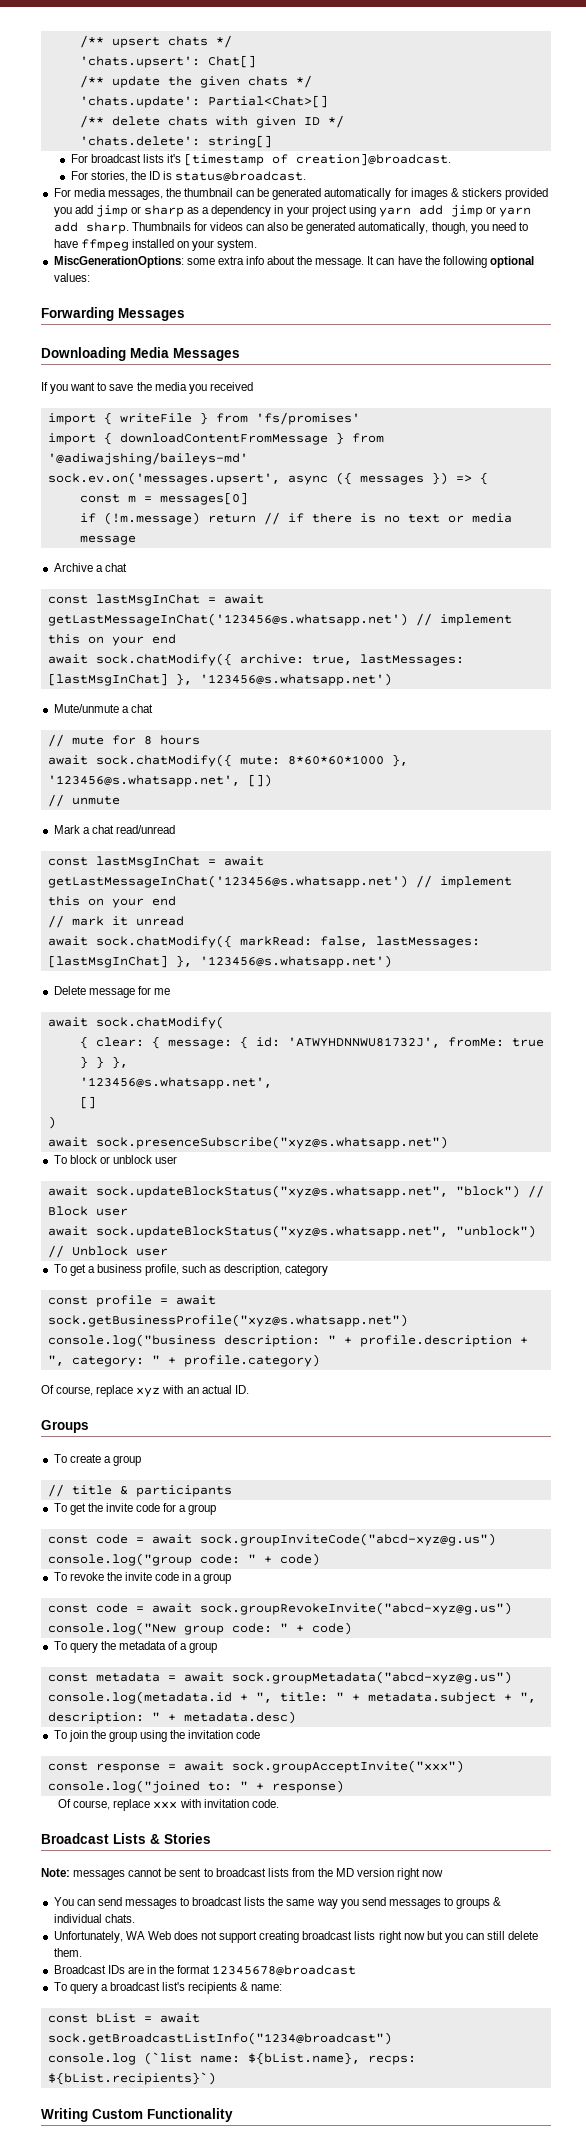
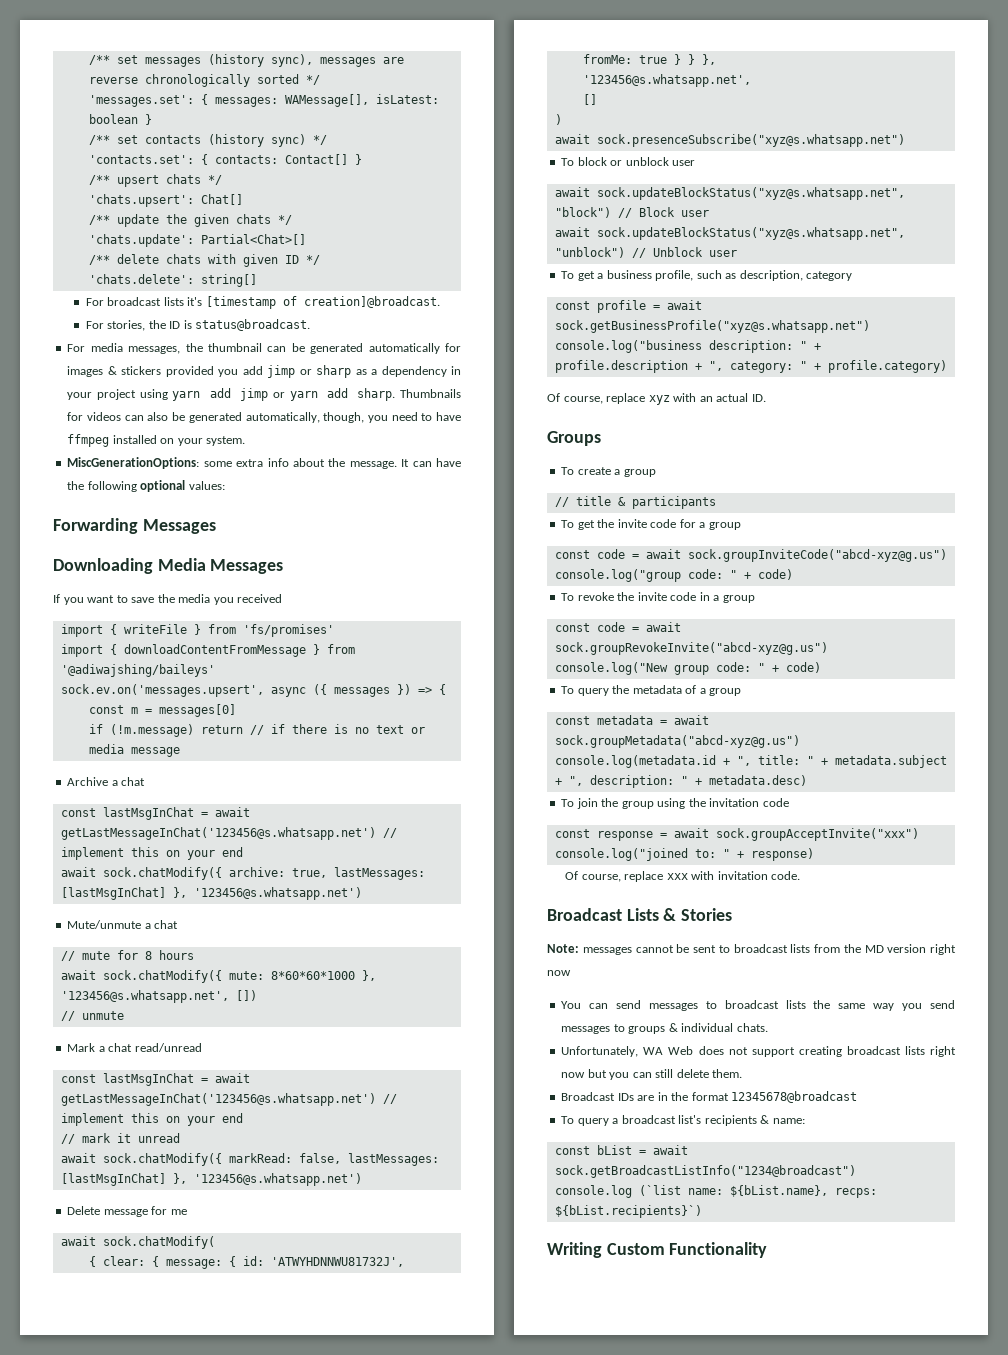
+ /** set messages (history sync), messages are reverse chronologically sorted */
+ 'messages.set': { messages: WAMessage[], isLatest: boolean }
+ /** set contacts (history sync) */
+ 'contacts.set': { contacts: Contact[] }
- import { downloadContentFromMessage } from '@adiwajshing/baileys-md'
+ import { downloadContentFromMessage } from '@adiwajshing/baileys'

